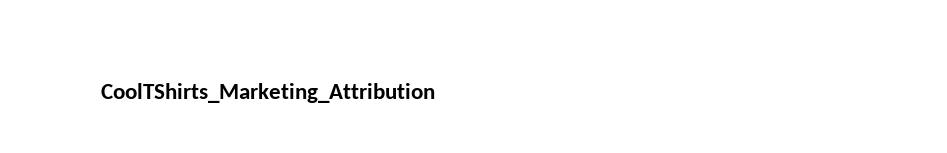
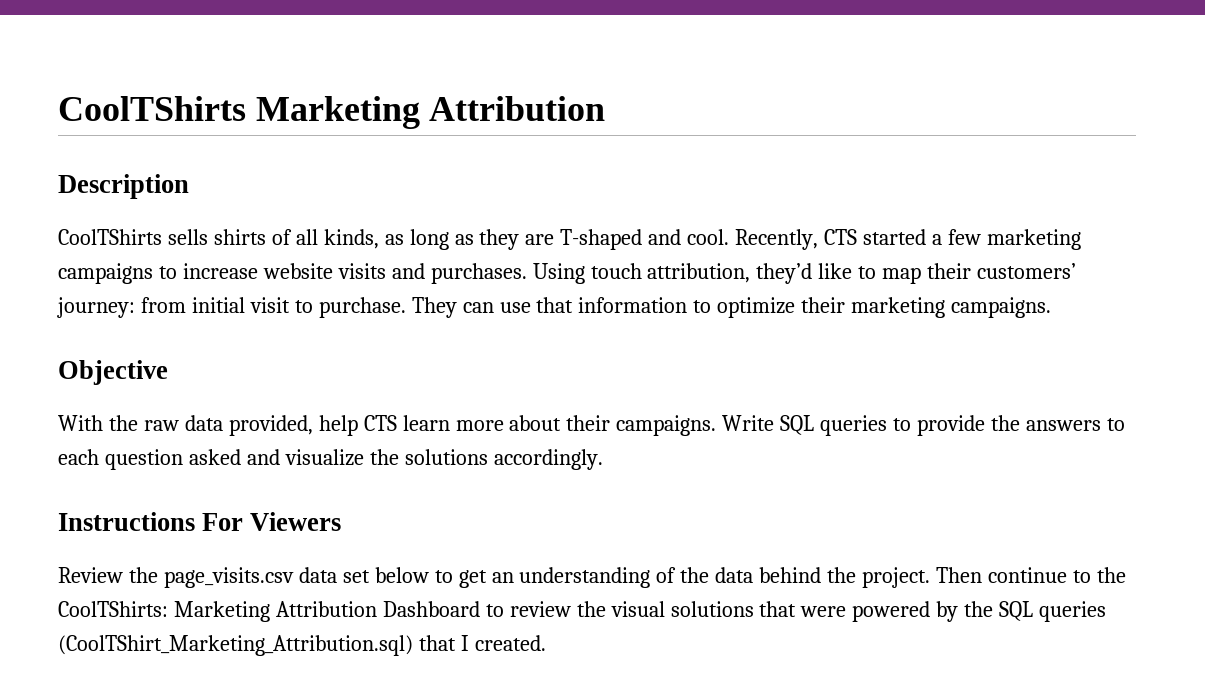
- CoolTShirts_Marketing_Attribution
+ CoolTShirts Marketing Attribution
+ Description
+ CoolTShirts sells shirts of all kinds, as long as they are T-shaped and cool. Recently, CTS started a few marketing campaigns to increase website visits and purchases. Using touch attribution, they’d like to map their customers’ journey: from initial visit to purchase. They can use that information to optimize their marketing campaigns.
+ Objective
+ With the raw data provided, help CTS learn more about their campaigns. Write SQL queries to provide the answers to each question asked and visualize the solutions accordingly.
+ Instructions For Viewers
+ Review the page_visits.csv data set below to get an understanding of the data behind the project. Then continue to the CoolTShirts: Marketing Attribution Dashboard to review the visual solutions that were powered by the SQL queries (CoolTShirt_Marketing_Attribution.sql) that I created.

